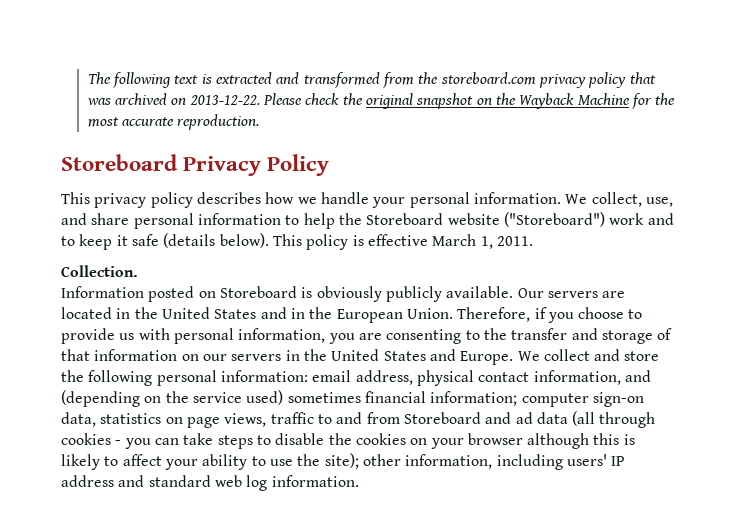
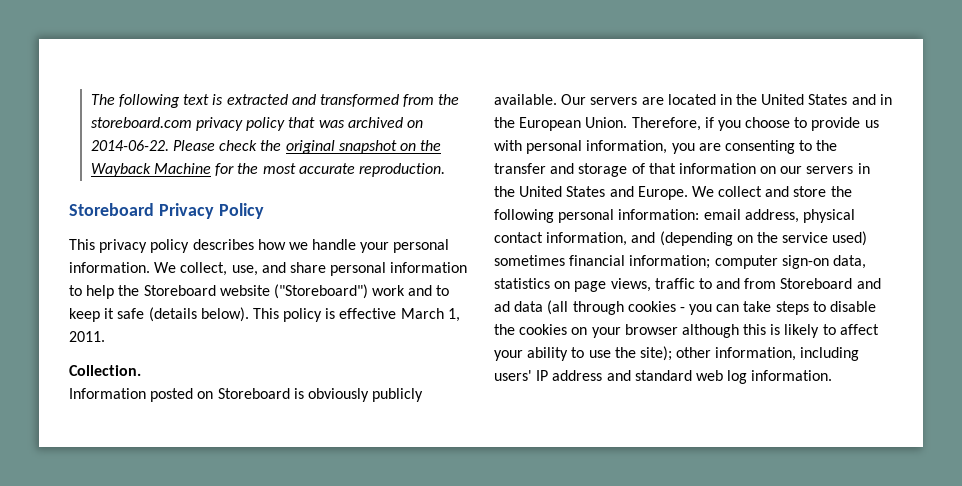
- The following text is extracted and transformed from the storeboard.com privacy policy that was archived on 2013-12-22.
+ The following text is extracted and transformed from the storeboard.com privacy policy that was archived on 2014-06-22.

